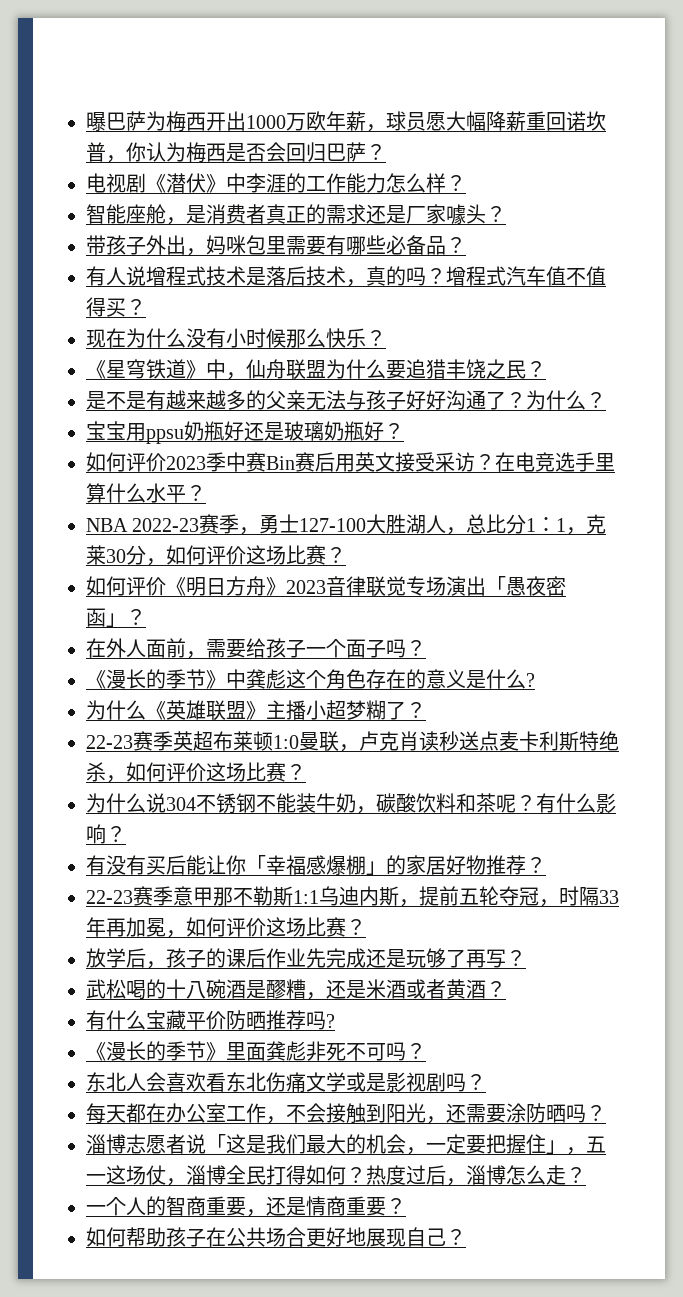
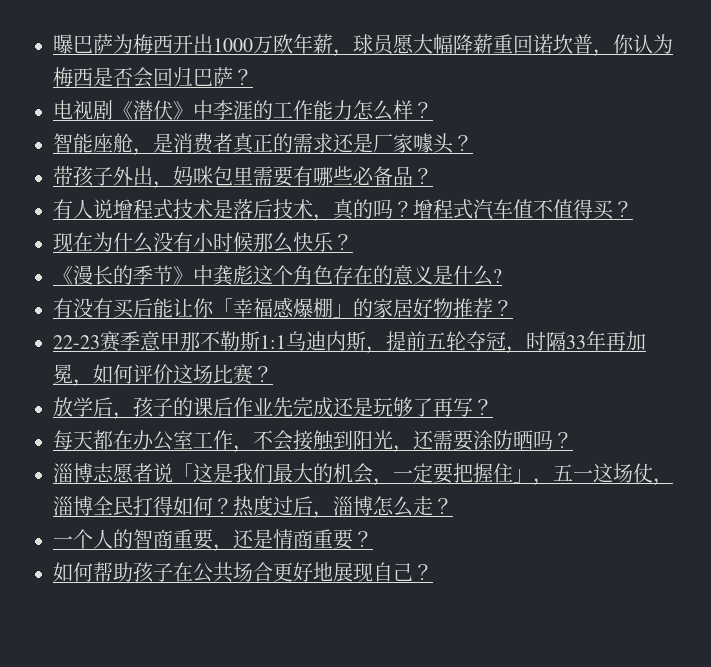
- 《星穹铁道》中，仙舟联盟为什么要追猎丰饶之民？
- 是不是有越来越多的父亲无法与孩子好好沟通了？为什么？
- 宝宝用ppsu奶瓶好还是玻璃奶瓶好？
- 如何评价2023季中赛Bin赛后用英文接受采访？在电竞选手里算什么水平？
- NBA 2022-23赛季，勇士127-100大胜湖人，总比分1：1，克莱30分，如何评价这场比赛？
- 如何评价《明日方舟》2023音律联觉专场演出「愚夜密函」？
- 在外人面前，需要给孩子一个面子吗？
- 为什么《英雄联盟》主播小超梦糊了？
- 22-23赛季英超布莱顿1:0曼联，卢克肖读秒送点麦卡利斯特绝杀，如何评价这场比赛？
- 为什么说304不锈钢不能装牛奶，碳酸饮料和茶呢？有什么影响？
- 武松喝的十八碗酒是醪糟，还是米酒或者黄酒？
- 有什么宝藏平价防晒推荐吗?
- 《漫长的季节》里面龚彪非死不可吗？
- 东北人会喜欢看东北伤痛文学或是影视剧吗？

